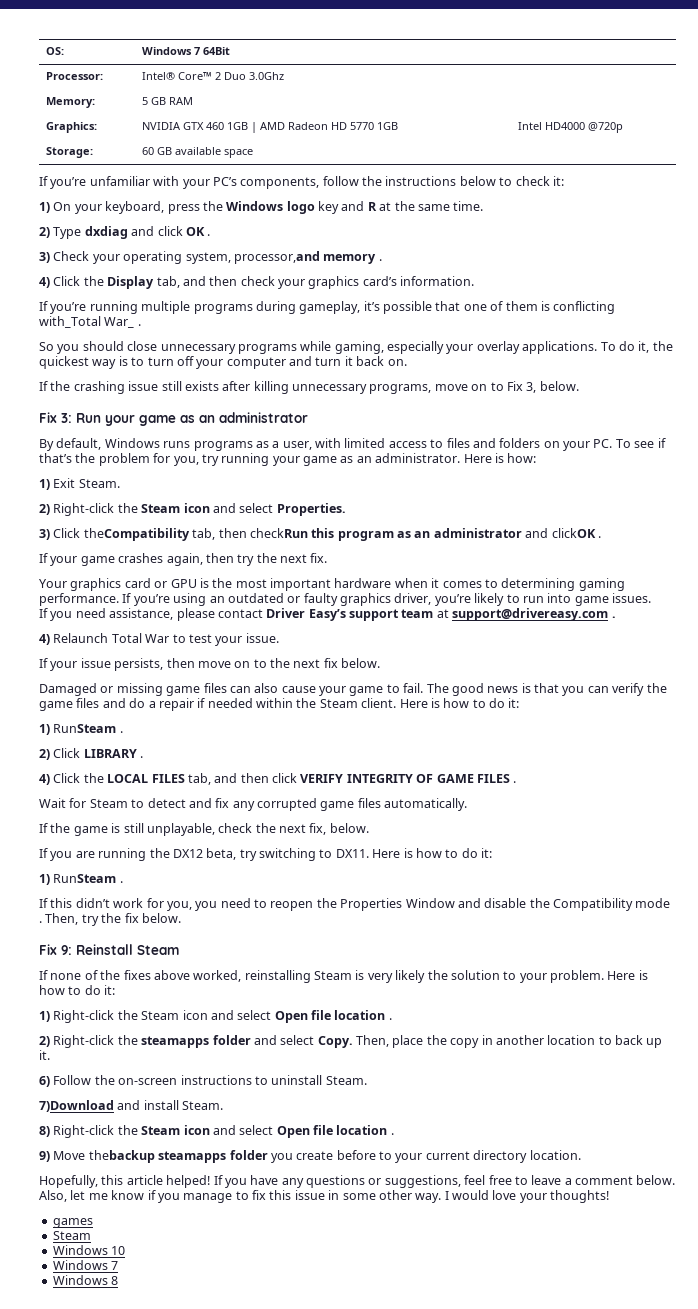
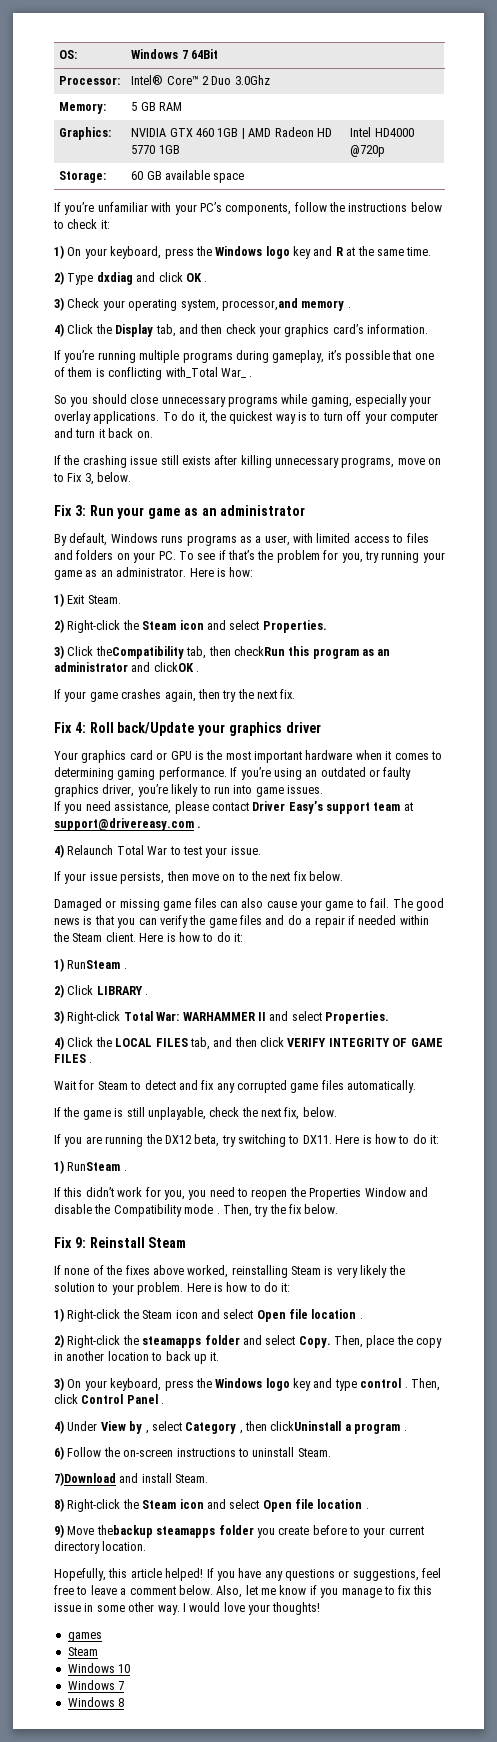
+ Fix 4: Roll back/Update your graphics driver
+ 3) Right-click Total War: WARHAMMER II and select Properties.
+ 3) On your keyboard, press the Windows logo key and type control . Then, click Control Panel .
+ 4) Under View by , select Category , then clickUninstall a program .

